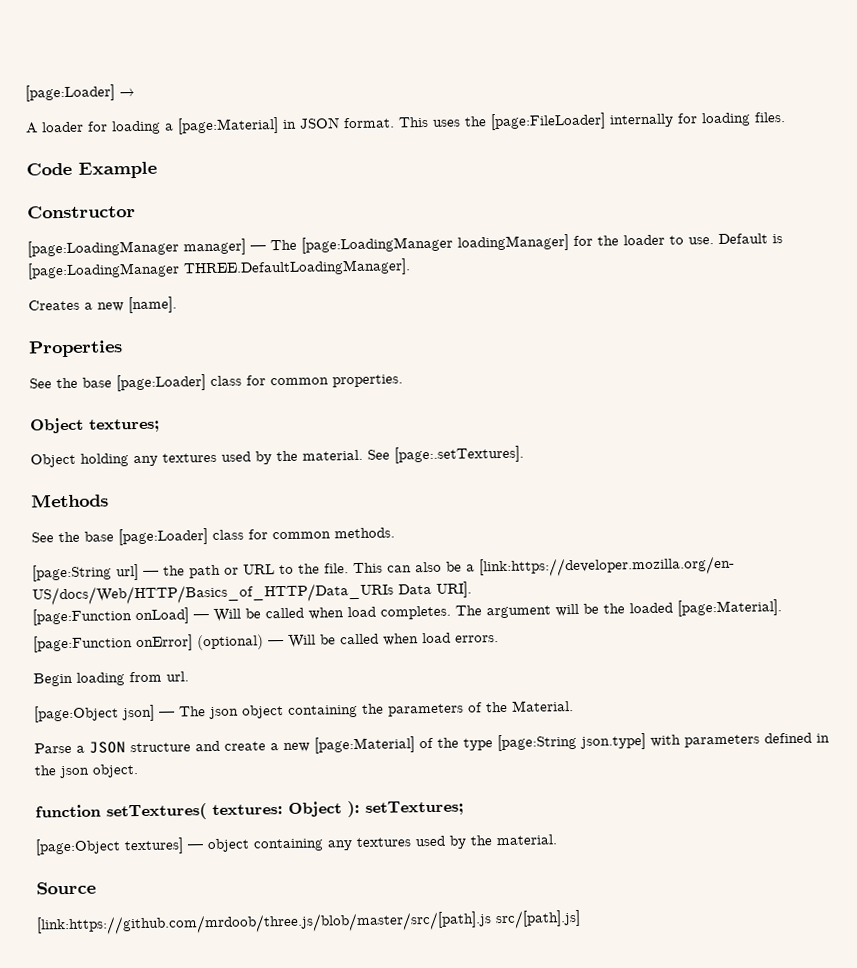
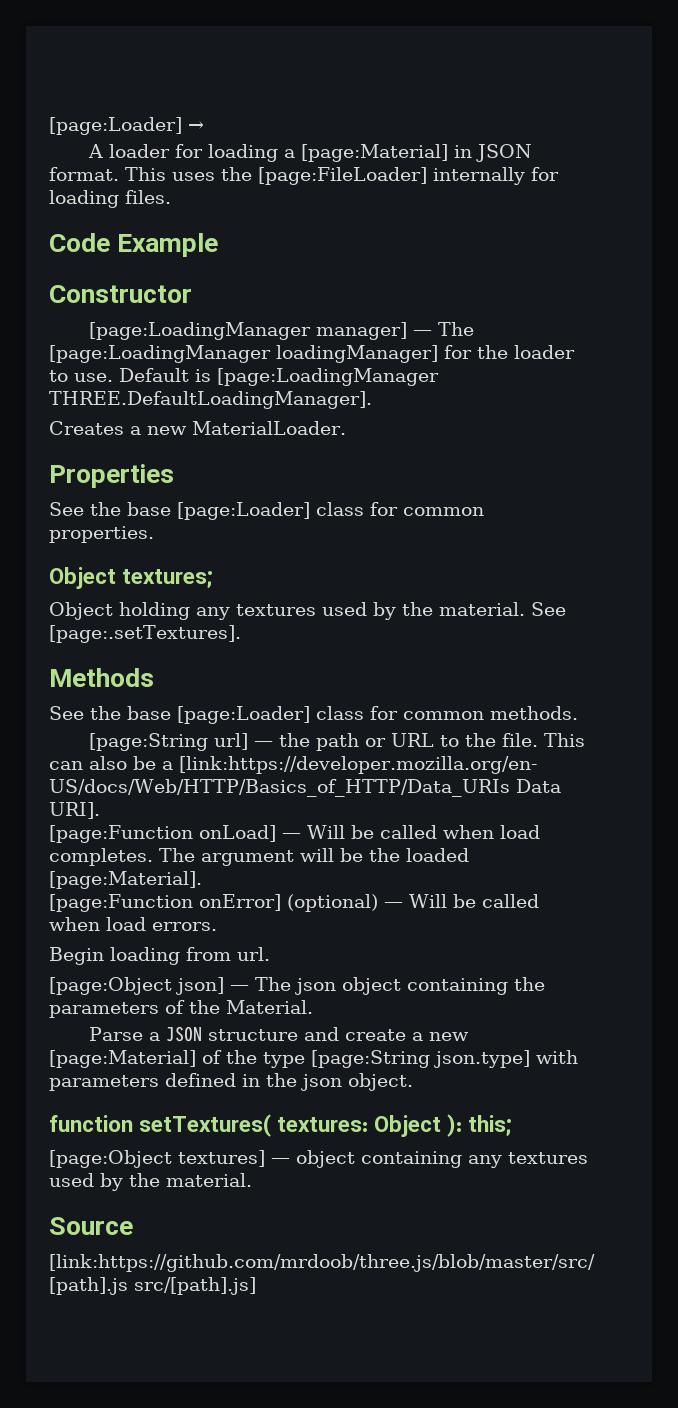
- Creates a new [name].
+ Creates a new MaterialLoader.
- function setTextures( textures: Object ): setTextures;
+ function setTextures( textures: Object ): this;

